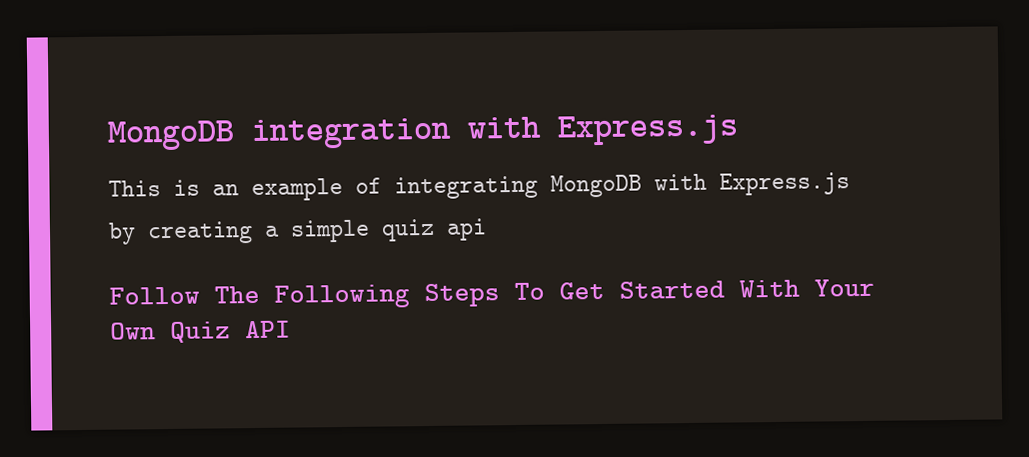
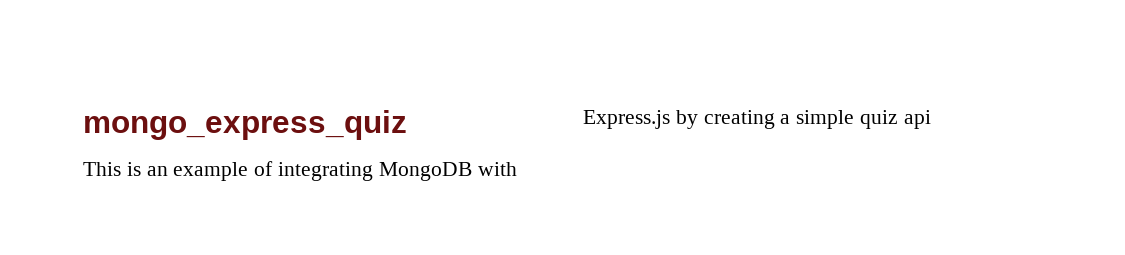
- MongoDB integration with Express.js
+ mongo_express_quiz
- Follow The Following Steps To Get Started With Your Own Quiz API

